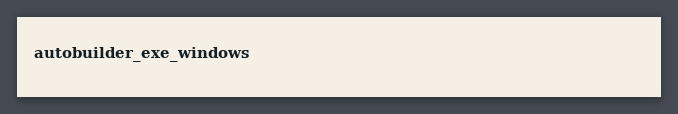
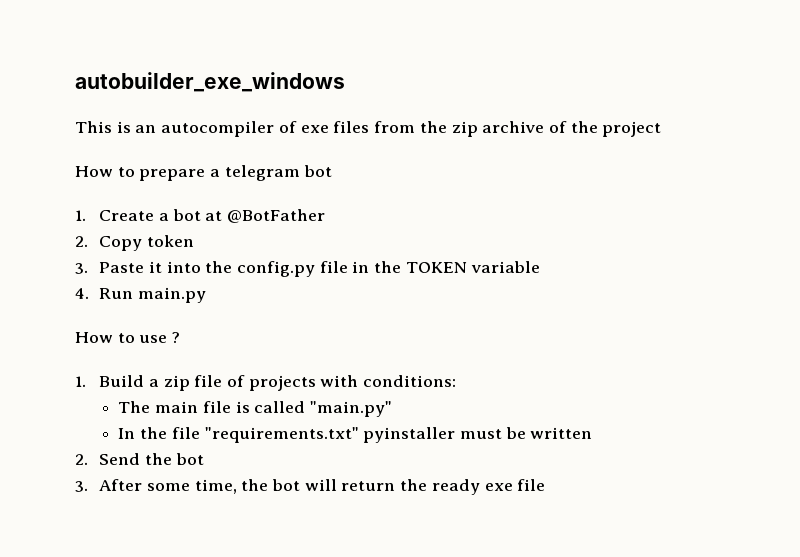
+ This is an autocompiler of exe files from the zip archive of the project
+ How to prepare a telegram bot
+ 1. Create a bot at @BotFather
+ 2. Copy token
+ 3. Paste it into the config.py file in the TOKEN variable
+ 4. Run main.py
+ How to use ?
+ 1. Build a zip file of projects with conditions:
+ The main file is called "main.py"
+ In the file "requirements.txt" pyinstaller must be written
+ 2. Send the bot
+ 3. After some time, the bot will return the ready exe file

